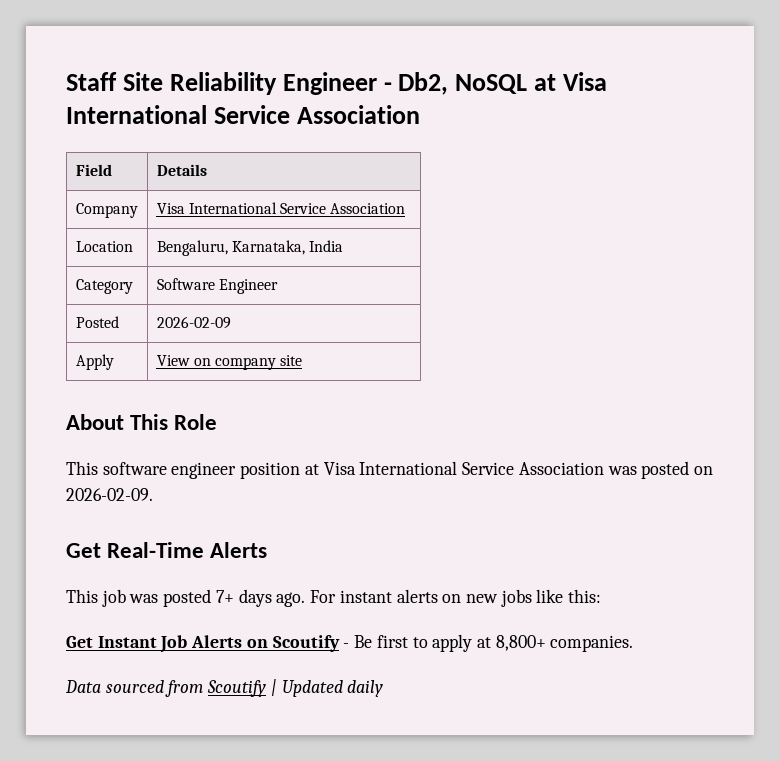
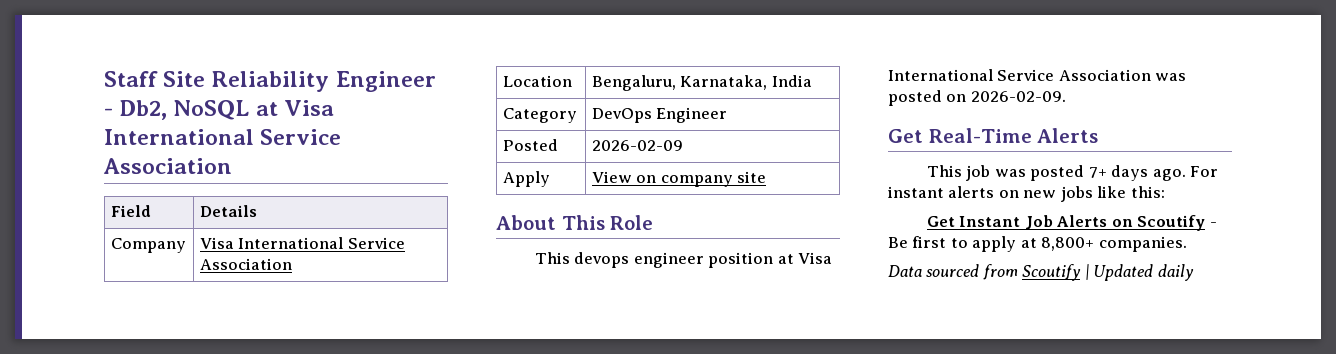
- Category | Software Engineer
+ Category | DevOps Engineer
- This software engineer position at Visa International Service Association was posted on 2026-02-09.
+ This devops engineer position at Visa International Service Association was posted on 2026-02-09.

